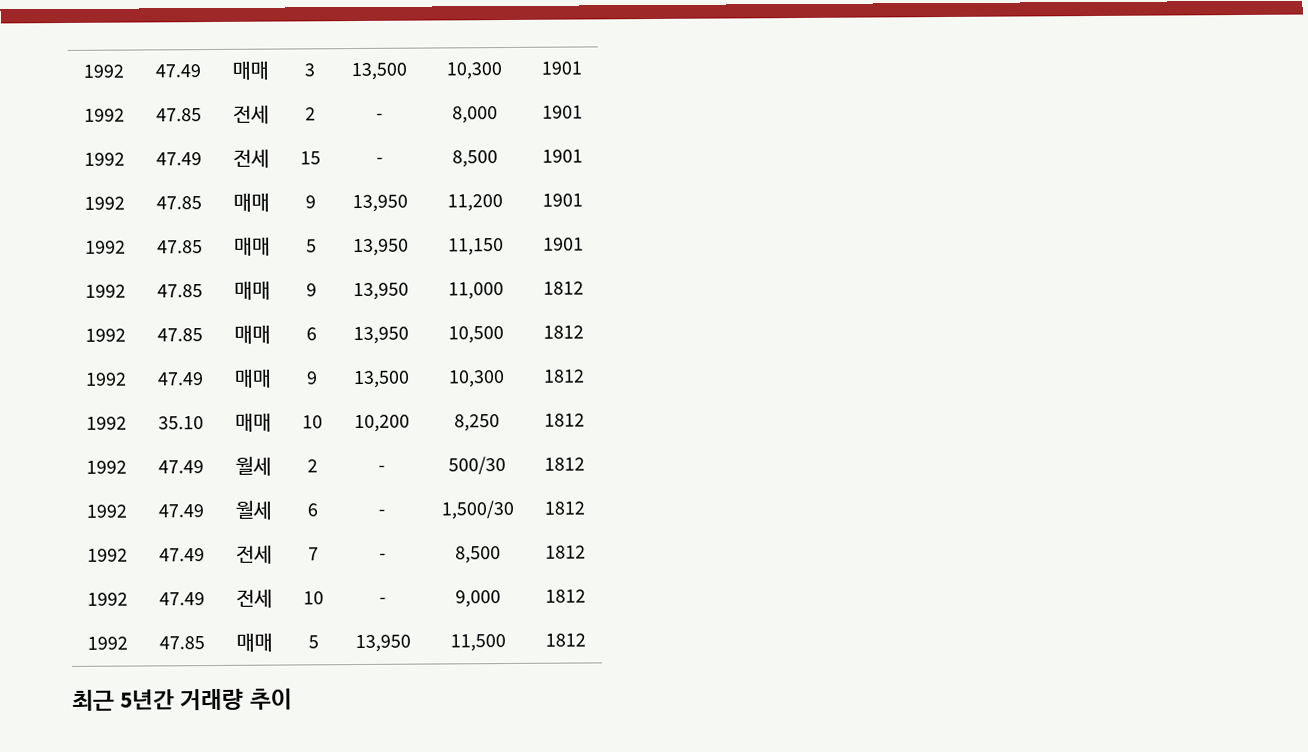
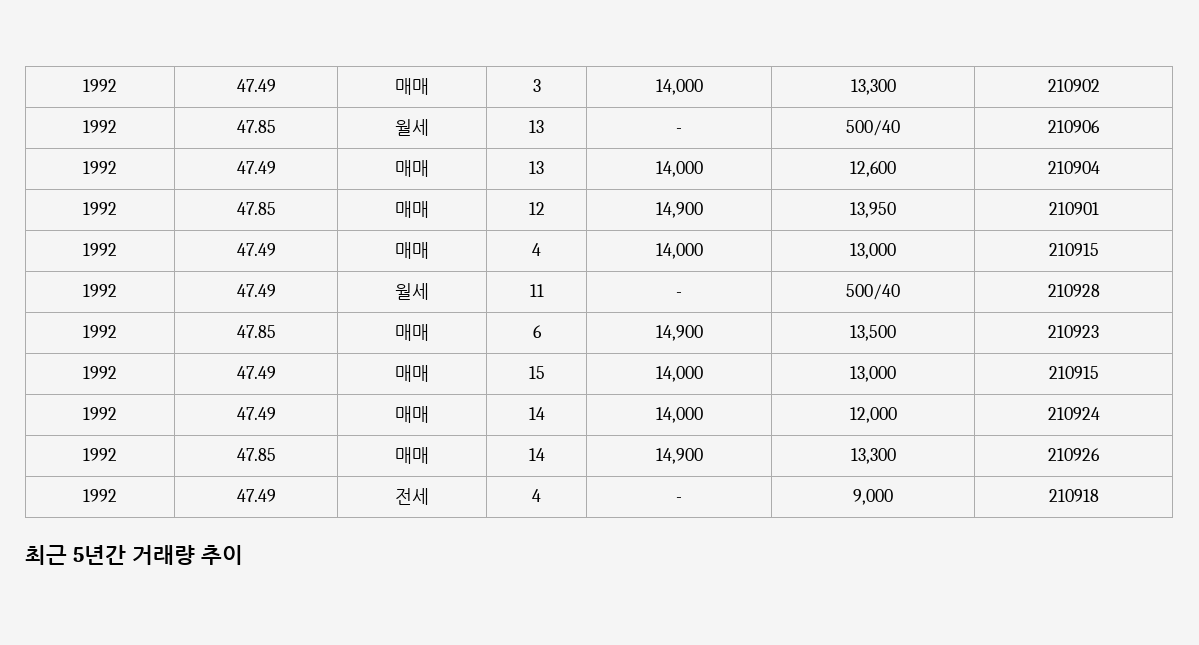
- 1992 | 47.49 | 매매 | 3 | 13,500 | 10,300 | 1901
- 1992 | 47.85 | 전세 | 2 | - | 8,000 | 1901
- 1992 | 47.49 | 전세 | 15 | - | 8,500 | 1901
- 1992 | 47.85 | 매매 | 9 | 13,950 | 11,200 | 1901
- 1992 | 47.85 | 매매 | 5 | 13,950 | 11,150 | 1901
- 1992 | 47.85 | 매매 | 9 | 13,950 | 11,000 | 1812
+ 1992 | 47.49 | 매매 | 3 | 14,000 | 13,300 | 210902
+ 1992 | 47.85 | 월세 | 13 | - | 500/40 | 210906
+ 1992 | 47.49 | 매매 | 13 | 14,000 | 12,600 | 210904
+ 1992 | 47.85 | 매매 | 12 | 14,900 | 13,950 | 210901
+ 1992 | 47.49 | 매매 | 4 | 14,000 | 13,000 | 210915
+ 1992 | 47.49 | 월세 | 11 | - | 500/40 | 210928
- 1992 | 47.85 | 매매 | 6 | 13,950 | 10,500 | 1812
- 1992 | 47.49 | 매매 | 9 | 13,500 | 10,300 | 1812
- 1992 | 35.10 | 매매 | 10 | 10,200 | 8,250 | 1812
- 1992 | 47.49 | 월세 | 2 | - | 500/30 | 1812
- 1992 | 47.49 | 월세 | 6 | - | 1,500/30 | 1812
- 1992 | 47.49 | 전세 | 7 | - | 8,500 | 1812
- 1992 | 47.49 | 전세 | 10 | - | 9,000 | 1812
- 1992 | 47.85 | 매매 | 5 | 13,950 | 11,500 | 1812
+ 1992 | 47.85 | 매매 | 6 | 14,900 | 13,500 | 210923
+ 1992 | 47.49 | 매매 | 15 | 14,000 | 13,000 | 210915
+ 1992 | 47.49 | 매매 | 14 | 14,000 | 12,000 | 210924
+ 1992 | 47.85 | 매매 | 14 | 14,900 | 13,300 | 210926
+ 1992 | 47.49 | 전세 | 4 | - | 9,000 | 210918

